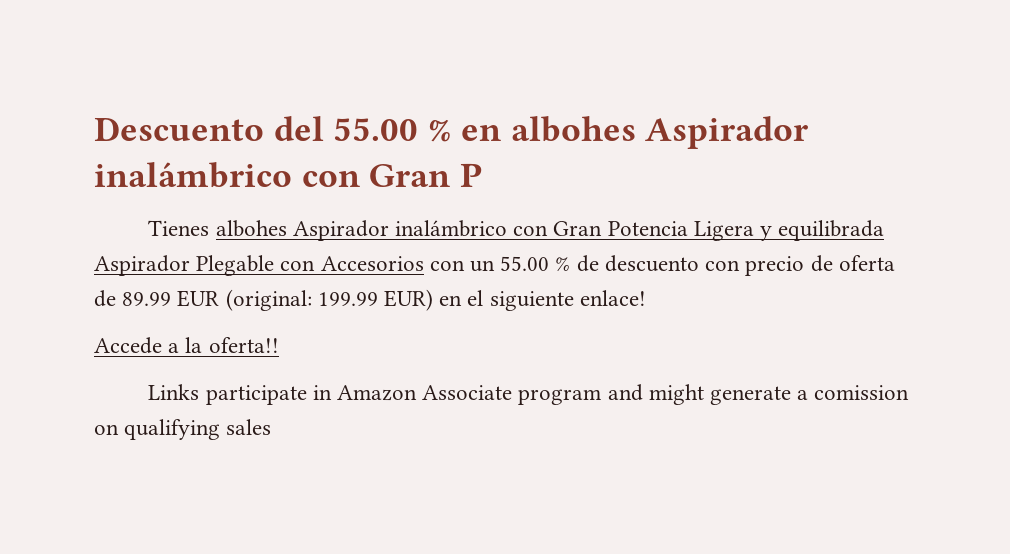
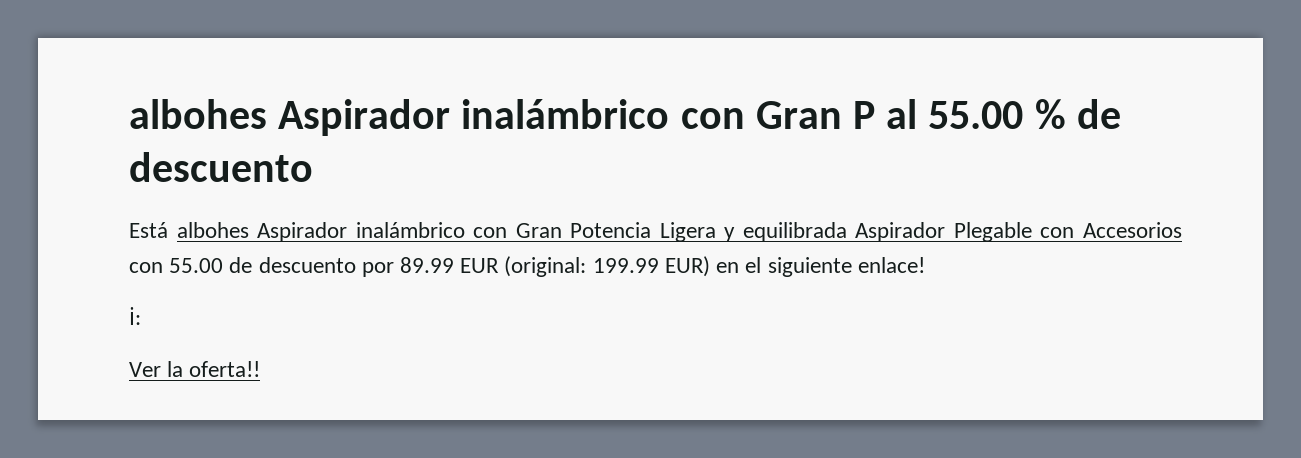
- Descuento del 55.00 % en albohes Aspirador inalámbrico con Gran P
- Tienes albohes Aspirador inalámbrico con Gran Potencia Ligera y equilibrada Aspirador Plegable con Accesorios con un 55.00 % de descuento con precio de oferta de 89.99 EUR (original: 199.99 EUR) en el siguiente enlace!
+ albohes Aspirador inalámbrico con Gran P al 55.00 % de descuento
+ Está albohes Aspirador inalámbrico con Gran Potencia Ligera y equilibrada Aspirador Plegable con Accesorios con 55.00 de descuento por 89.99 EUR (original: 199.99 EUR) en el siguiente enlace!
- Accede a la oferta!!
+ ℹ:
+ Ver la oferta!!
- Links participate in Amazon Associate program and might generate a comission on qualifying sales

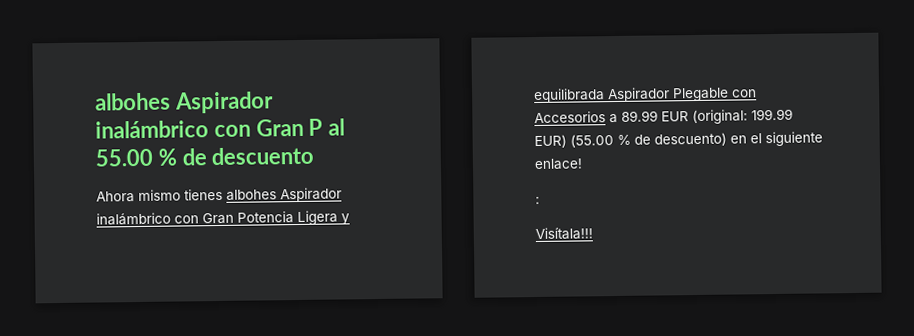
- Está albohes Aspirador inalámbrico con Gran Potencia Ligera y equilibrada Aspirador Plegable con Accesorios con 55.00 de descuento por 89.99 EUR (original: 199.99 EUR) en el siguiente enlace!
+ Ahora mismo tienes albohes Aspirador inalámbrico con Gran Potencia Ligera y equilibrada Aspirador Plegable con Accesorios a 89.99 EUR (original: 199.99 EUR) (55.00 % de descuento) en el siguiente enlace!
- ℹ:
- Ver la oferta!!
+ :
+ Visítala!!!

